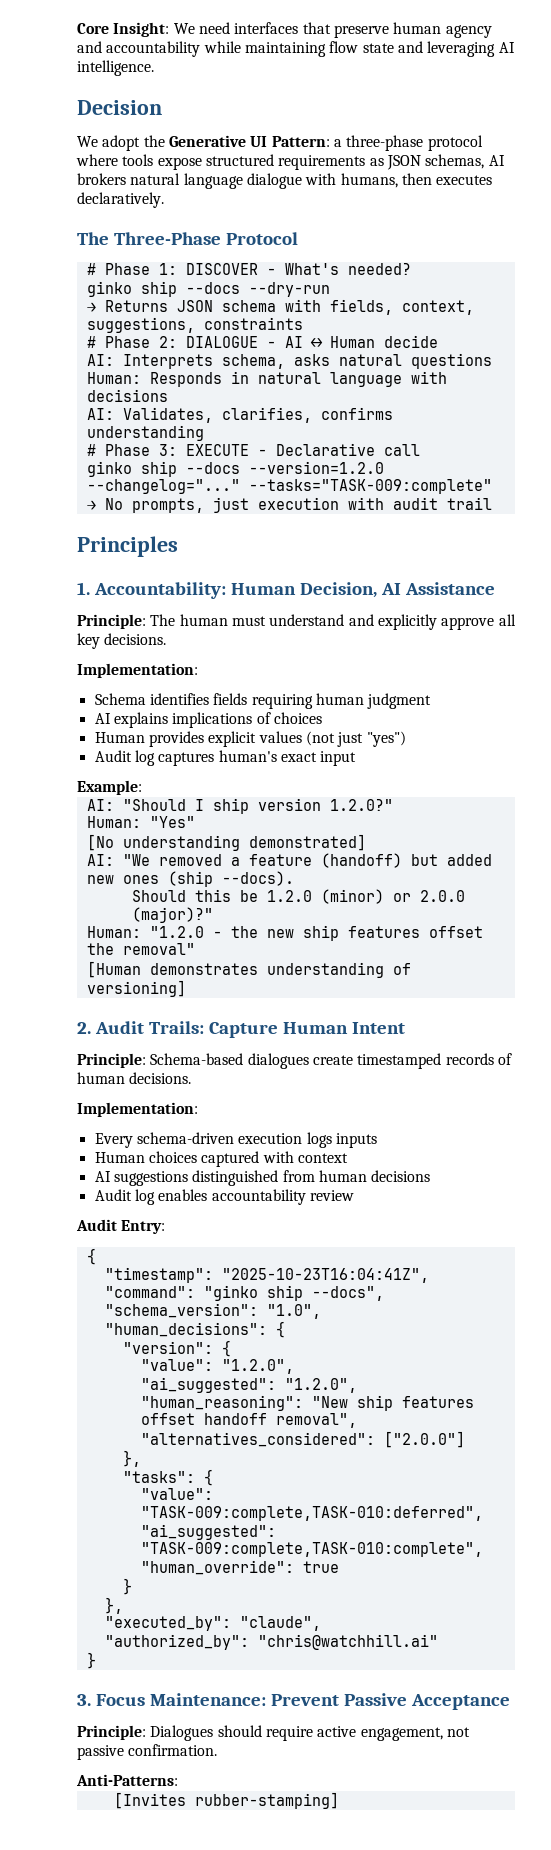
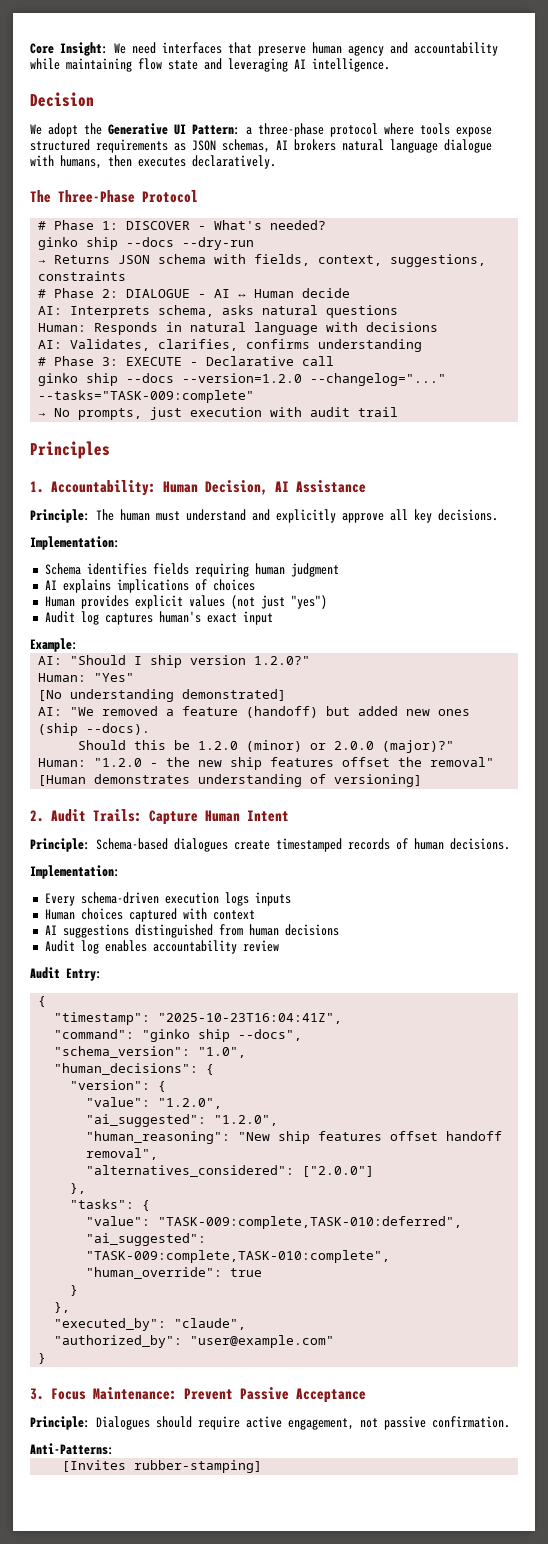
- "authorized_by": "chris@watchhill.ai"
+ "authorized_by": "user@example.com"

